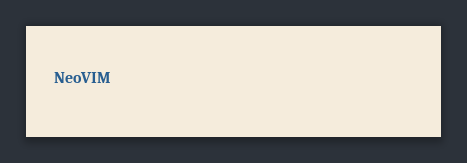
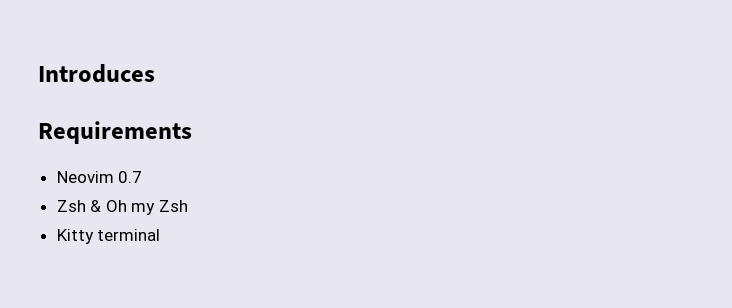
- NeoVIM
+ Introduces
+ Requirements
+ Neovim 0.7
+ Zsh & Oh my Zsh
+ Kitty terminal

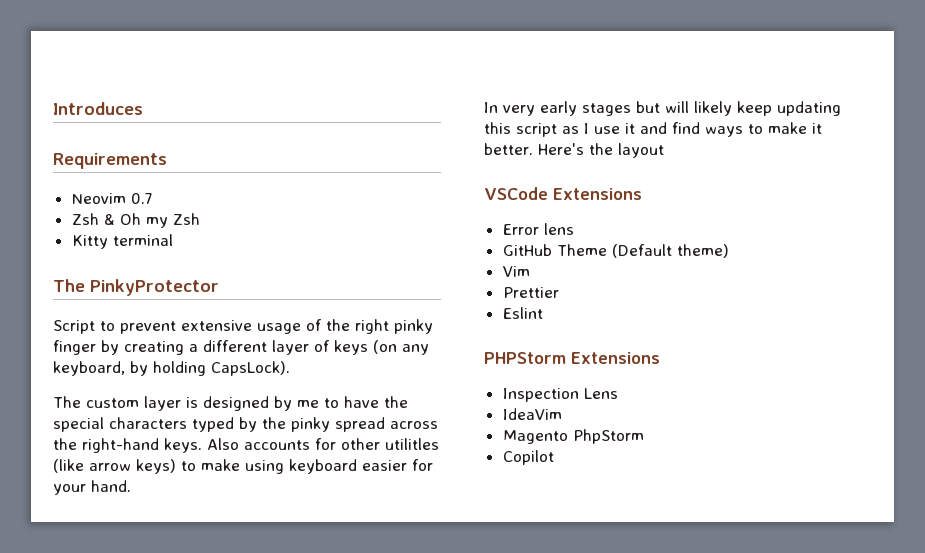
+ The PinkyProtector
+ Script to prevent extensive usage of the right pinky finger by creating a different layer of keys (on any keyboard, by holding CapsLock).
+ The custom layer is designed by me to have the special characters typed by the pinky spread across the right-hand keys. Also accounts for other utilitles (like arrow keys) to make using keyboard easier for your hand.
+ In very early stages but will likely keep updating this script as I use it and find ways to make it better. Here's the layout
+ VSCode Extensions
+ Error lens
+ GitHub Theme (Default theme)
+ Vim
+ Prettier
+ Eslint
+ PHPStorm Extensions
+ Inspection Lens
+ IdeaVim
+ Magento PhpStorm
+ Copilot

